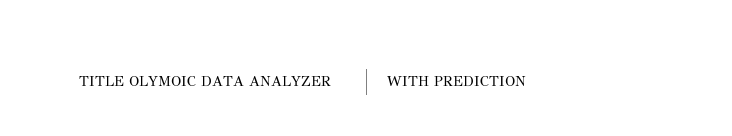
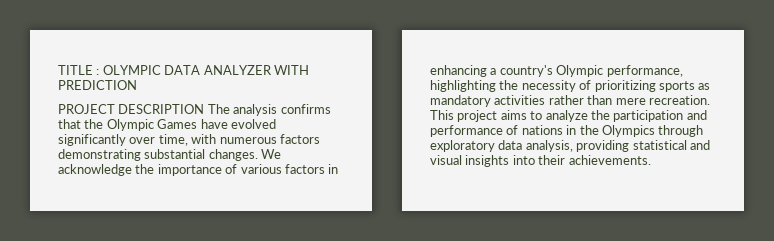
- TITLE OLYMOIC DATA ANALYZER WITH PREDICTION
+ TITLE : OLYMPIC DATA ANALYZER WITH PREDICTION
+ PROJECT DESCRIPTION The analysis confirms that the Olympic Games have evolved significantly over time, with numerous factors demonstrating substantial changes. We acknowledge the importance of various factors in enhancing a country's Olympic performance, highlighting the necessity of prioritizing sports as mandatory activities rather than mere recreation. This project aims to analyze the participation and performance of nations in the Olympics through exploratory data analysis, providing statistical and visual insights into their achievements.

